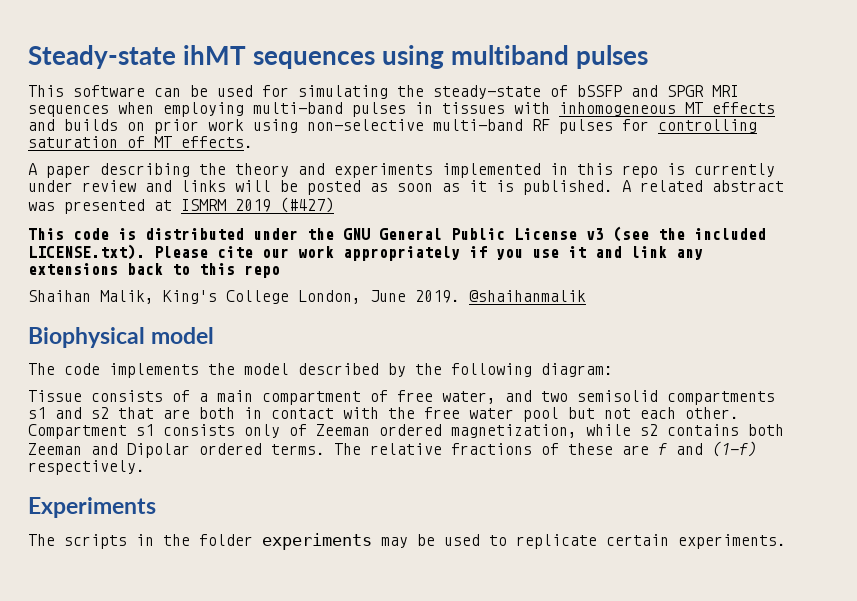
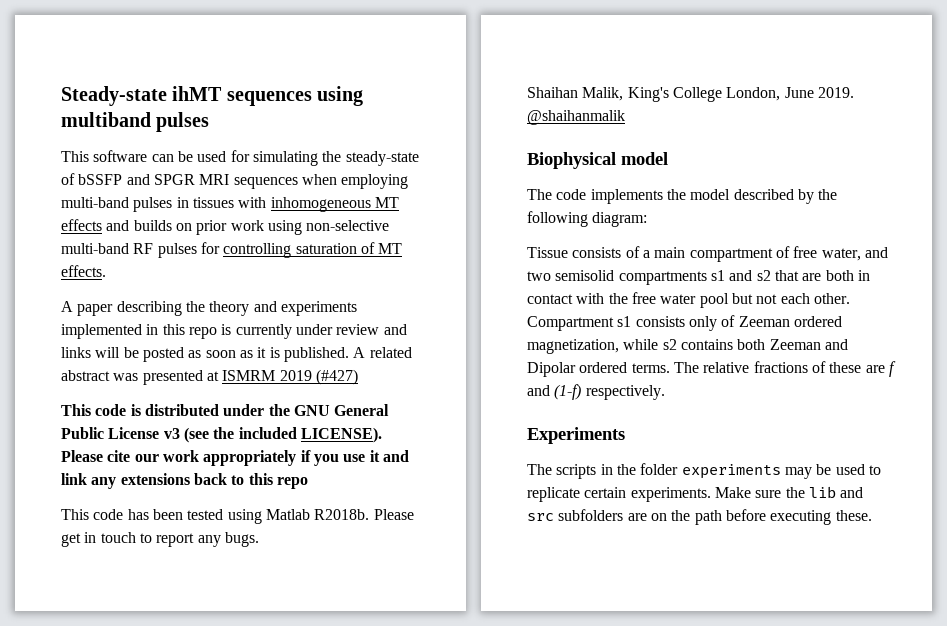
- This code is distributed under the GNU General Public License v3 (see the included LICENSE.txt). Please cite our work appropriately if you use it and link any extensions back to this repo
+ This code is distributed under the GNU General Public License v3 (see the included LICENSE). Please cite our work appropriately if you use it and link any extensions back to this repo
+ This code has been tested using Matlab R2018b. Please get in touch to report any bugs.
+ Make sure the lib and src subfolders are on the path before executing these.

